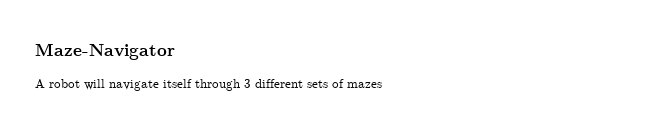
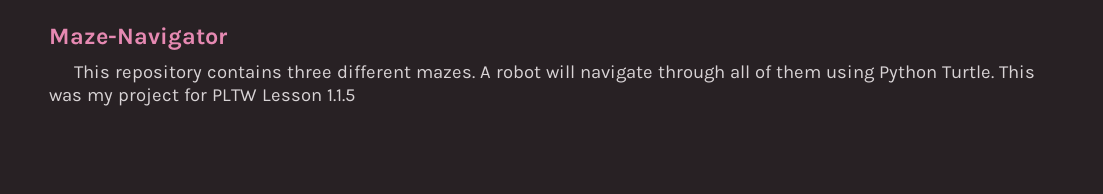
- A robot will navigate itself through 3 different sets of mazes
+ This repository contains three different mazes. A robot will navigate through all of them using Python Turtle. This was my project for PLTW Lesson 1.1.5

